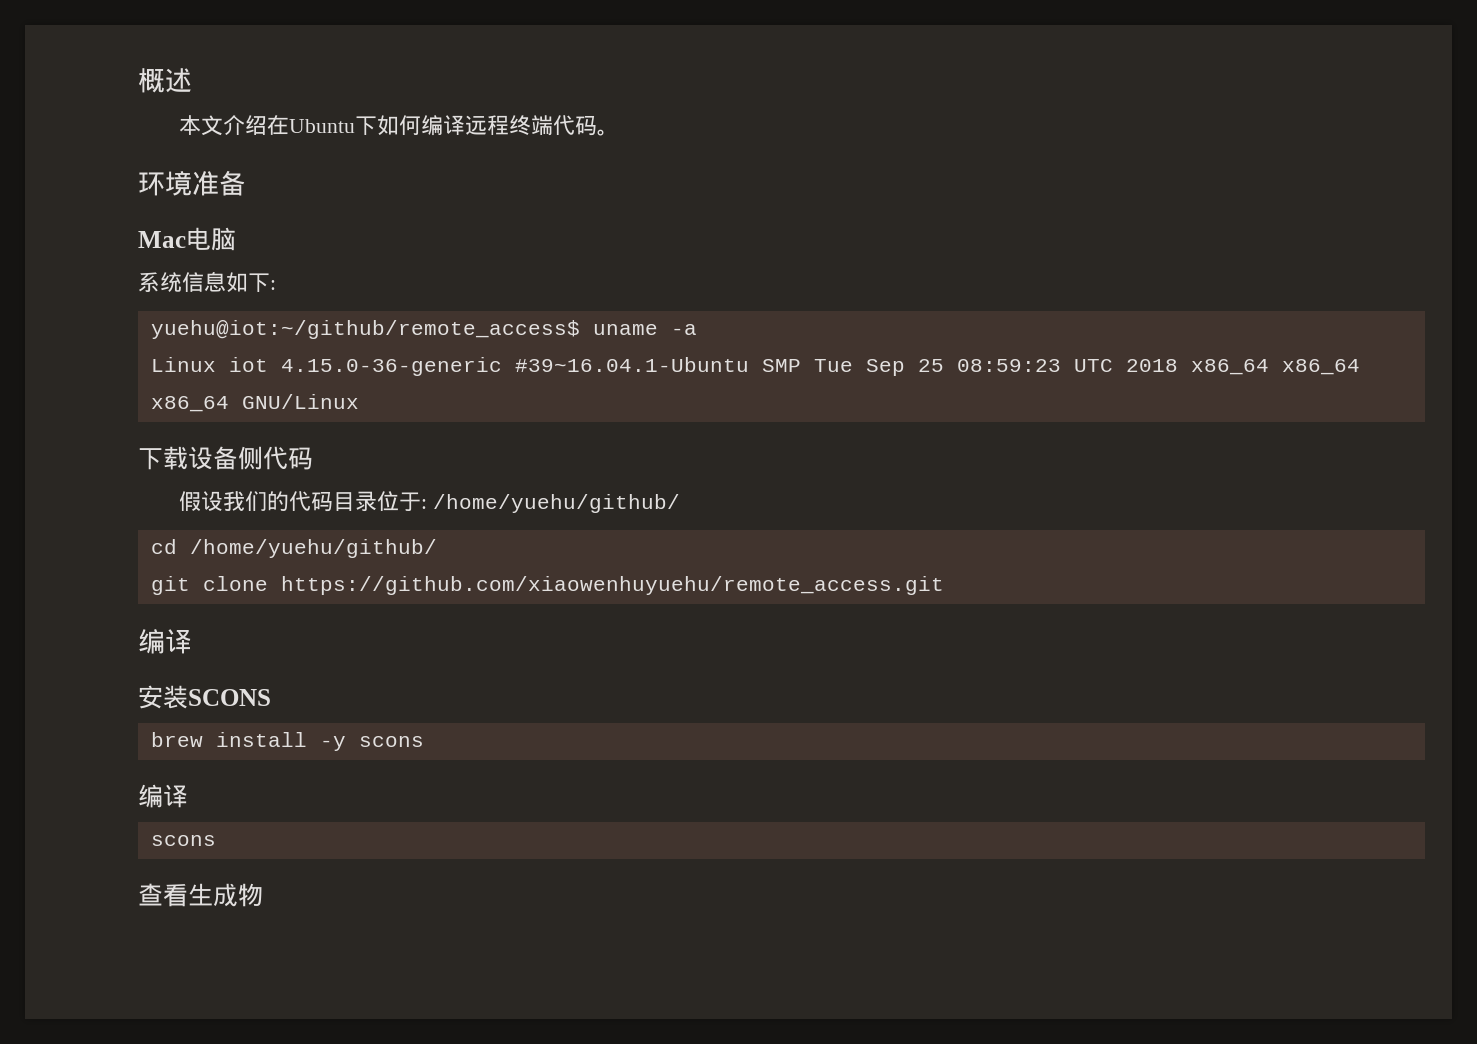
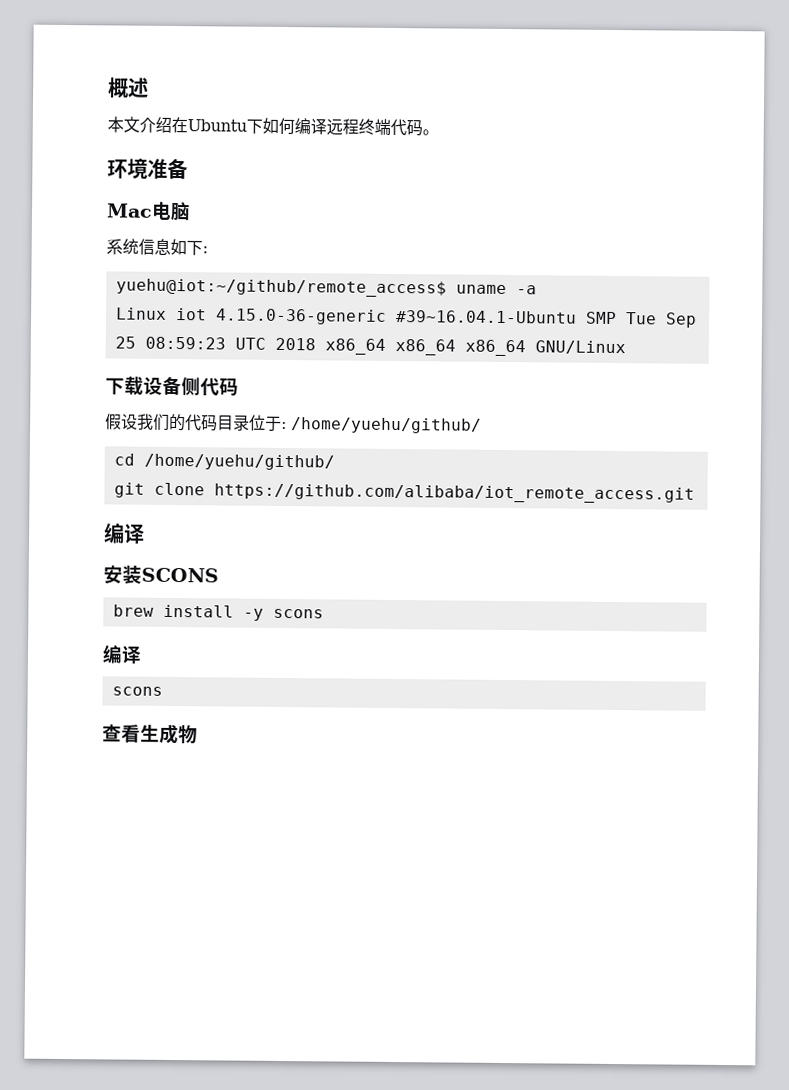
- git clone https://github.com/xiaowenhuyuehu/remote_access.git
+ git clone https://github.com/alibaba/iot_remote_access.git

